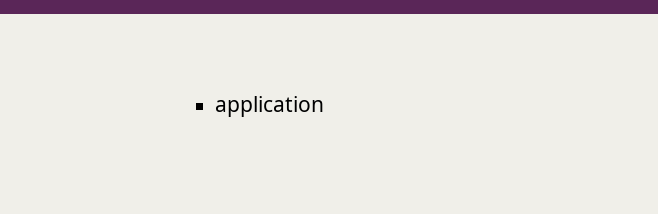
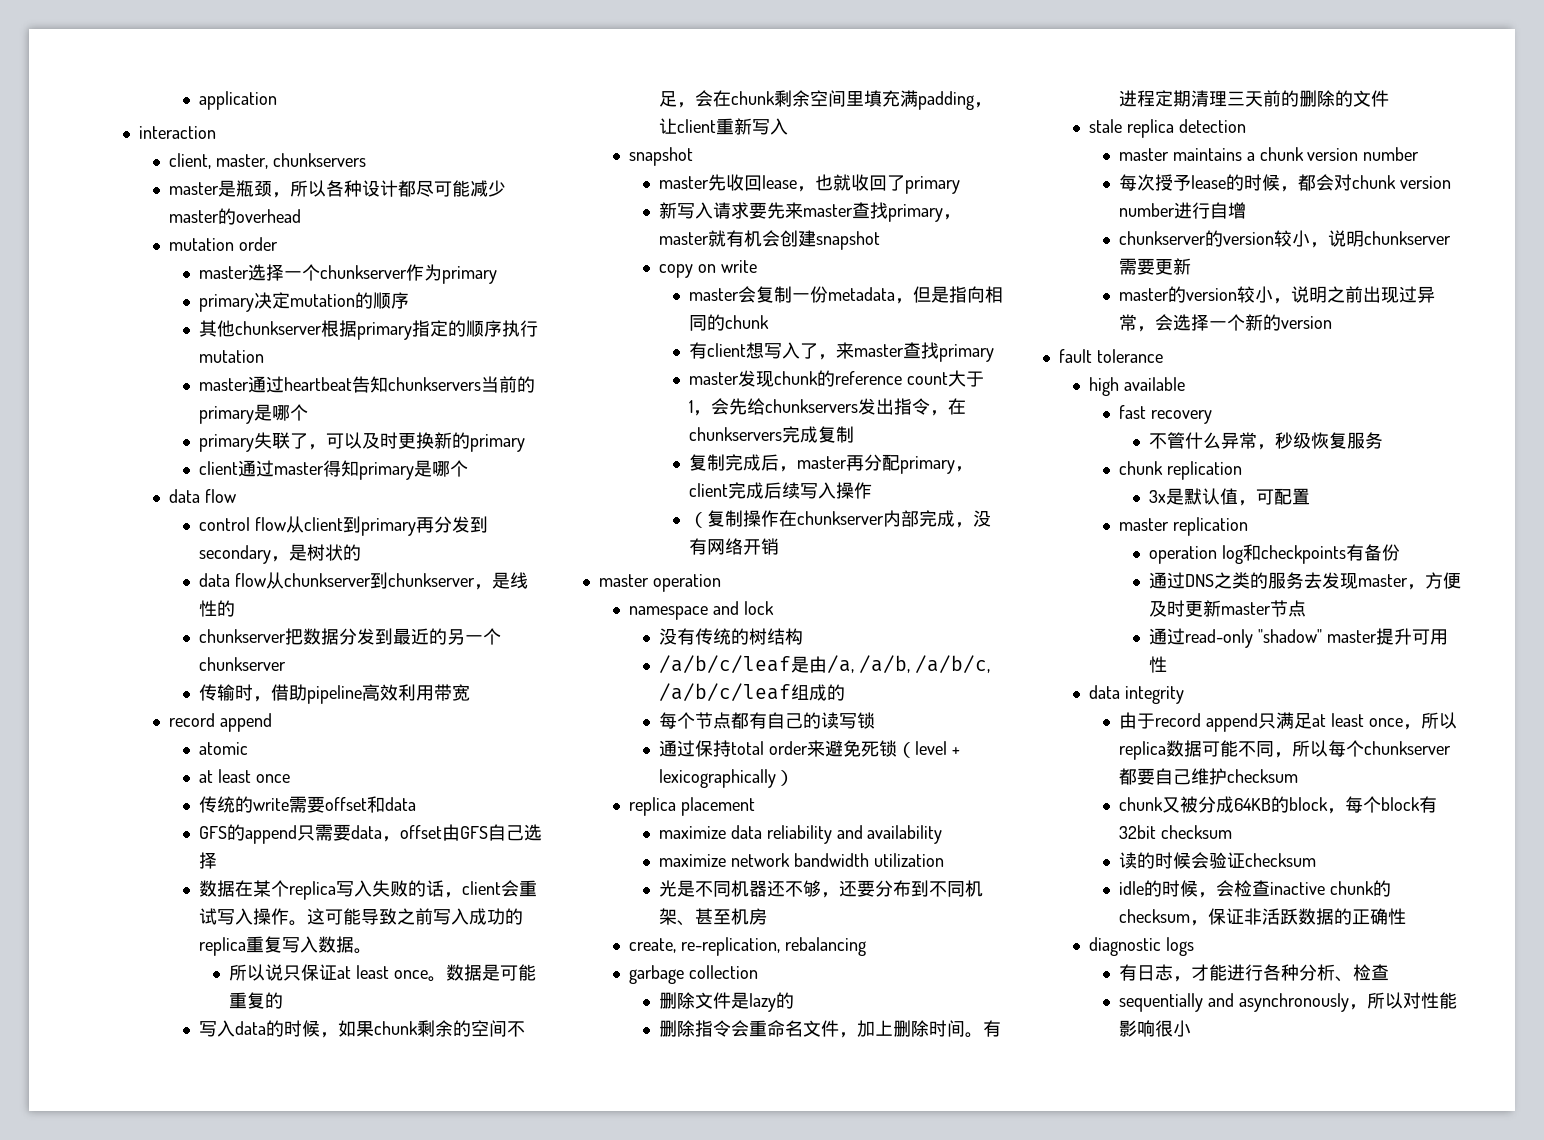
+ interaction
+ client, master, chunkservers
+ master是瓶颈，所以各种设计都尽可能减少master的overhead
+ mutation order
+ master选择一个chunkserver作为primary
+ primary决定mutation的顺序
+ 其他chunkserver根据primary指定的顺序执行mutation
+ master通过heartbeat告知chunkservers当前的primary是哪个
+ primary失联了，可以及时更换新的primary
+ client通过master得知primary是哪个
+ data flow
+ control flow从client到primary再分发到secondary，是树状的
+ data flow从chunkserver到chunkserver，是线性的
+ chunkserver把数据分发到最近的另一个chunkserver
+ 传输时，借助pipeline高效利用带宽
+ record append
+ atomic
+ at least once
+ 传统的write需要offset和data
+ GFS的append只需要data，offset由GFS自己选择
+ 数据在某个replica写入失败的话，client会重试写入操作。这可能导致之前写入成功的replica重复写入数据。
+ 所以说只保证at least once。数据是可能重复的
+ 写入data的时候，如果chunk剩余的空间不足，会在chunk剩余空间里填充满padding，让client重新写入
+ snapshot
+ master先收回lease，也就收回了primary
+ 新写入请求要先来master查找primary，master就有机会创建snapshot
+ copy on write
+ master会复制一份metadata，但是指向相同的chunk
+ 有client想写入了，来master查找primary
+ master发现chunk的reference count大于1，会先给chunkservers发出指令，在chunkservers完成复制
+ 复制完成后，master再分配primary，client完成后续写入操作
+ （复制操作在chunkserver内部完成，没有网络开销
+ master operation
+ namespace and lock
+ 没有传统的树结构
+ /a/b/c/leaf是由/a, /a/b, /a/b/c, /a/b/c/leaf组成的
+ 每个节点都有自己的读写锁
+ 通过保持total order来避免死锁（level + lexicographically）
+ replica placement
+ maximize data reliability and availability
+ maximize network bandwidth utilization
+ 光是不同机器还不够，还要分布到不同机架、甚至机房
+ create, re-replication, rebalancing
+ garbage collection
+ 删除文件是lazy的
+ 删除指令会重命名文件，加上删除时间。有进程定期清理三天前的删除的文件
+ stale replica detection
+ master maintains a chunk version number
+ 每次授予lease的时候，都会对chunk version number进行自增
+ chunkserver的version较小，说明chunkserver需要更新
+ master的version较小，说明之前出现过异常，会选择一个新的version
+ fault tolerance
+ high available
+ fast recovery
+ 不管什么异常，秒级恢复服务
+ chunk replication
+ 3x是默认值，可配置
+ master replication
+ operation log和checkpoints有备份
+ 通过DNS之类的服务去发现master，方便及时更新master节点
+ 通过read-only "shadow" master提升可用性
+ data integrity
+ 由于record append只满足at least once，所以replica数据可能不同，所以每个chunkserver都要自己维护checksum
+ chunk又被分成64KB的block，每个block有32bit checksum
+ 读的时候会验证checksum
+ idle的时候，会检查inactive chunk的checksum，保证非活跃数据的正确性
+ diagnostic logs
+ 有日志，才能进行各种分析、检查
+ sequentially and asynchronously，所以对性能影响很小

